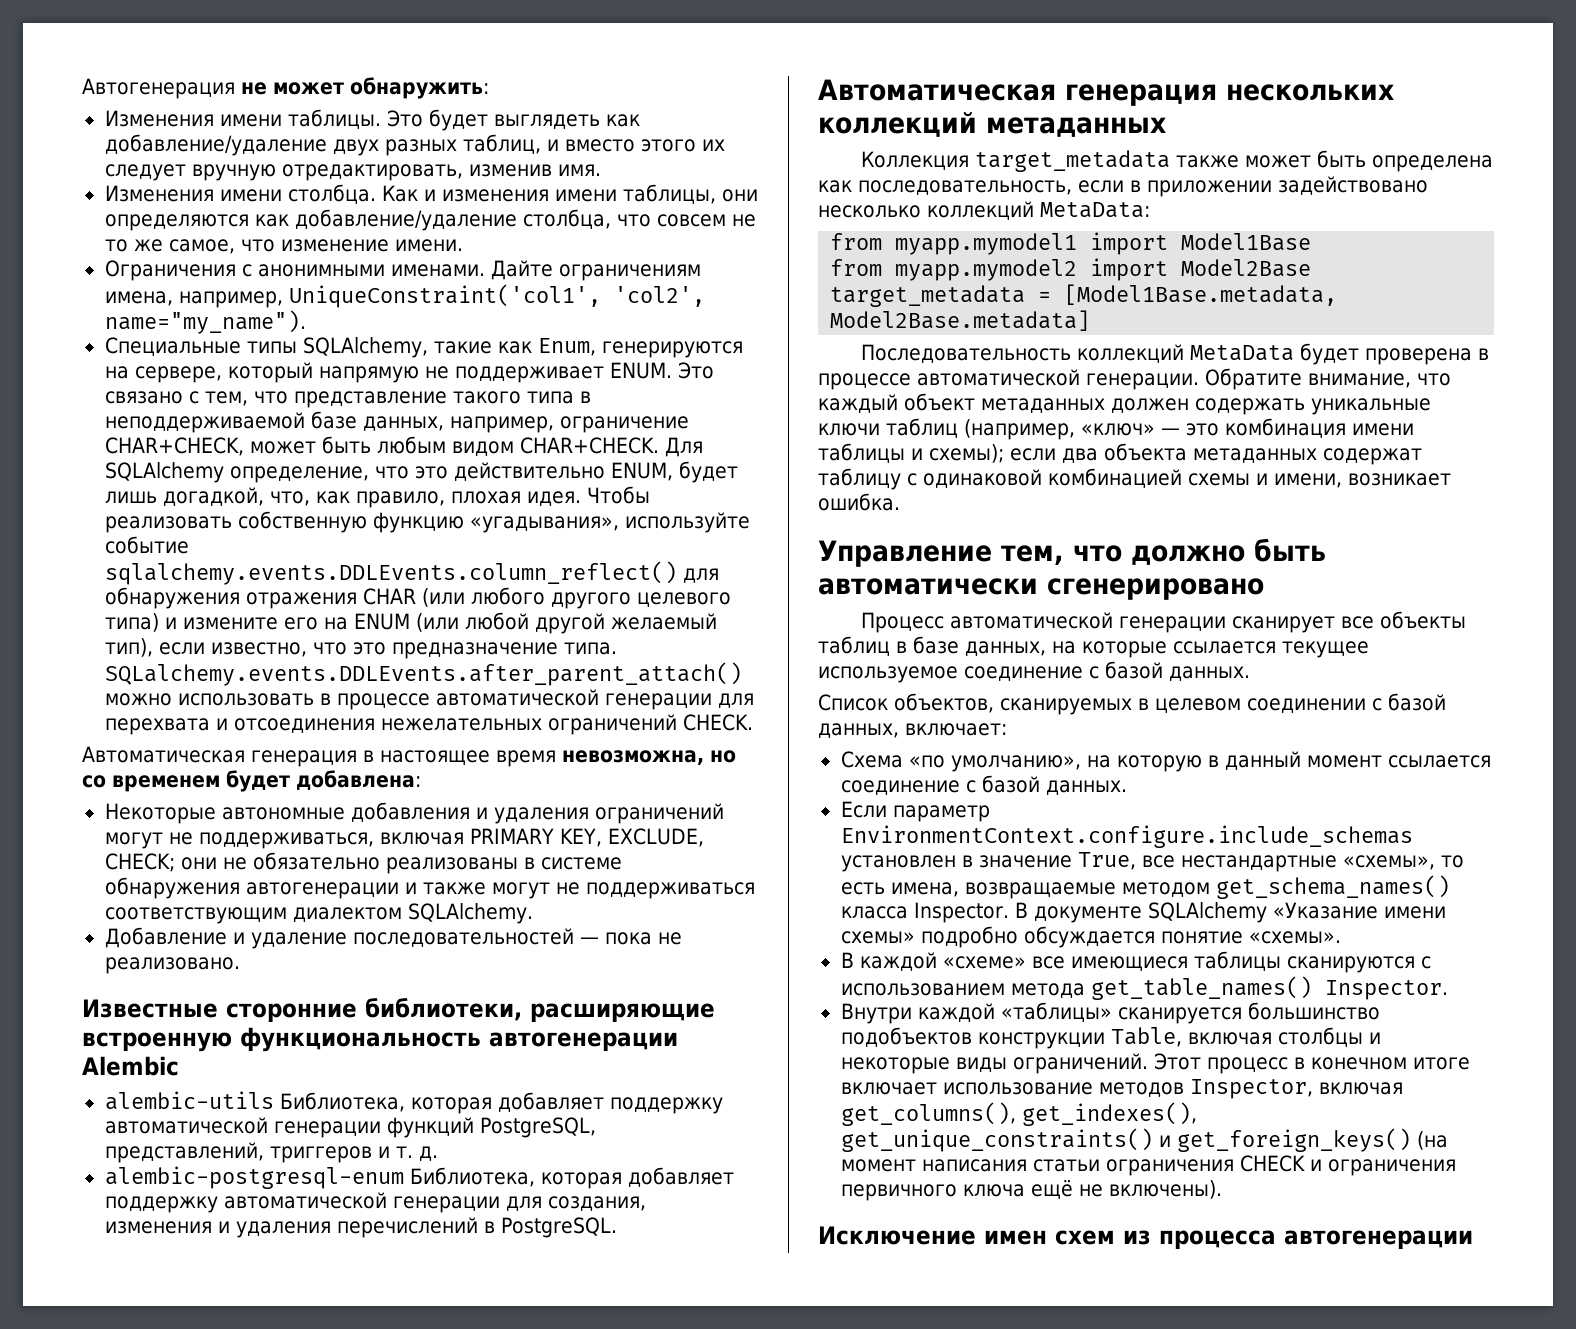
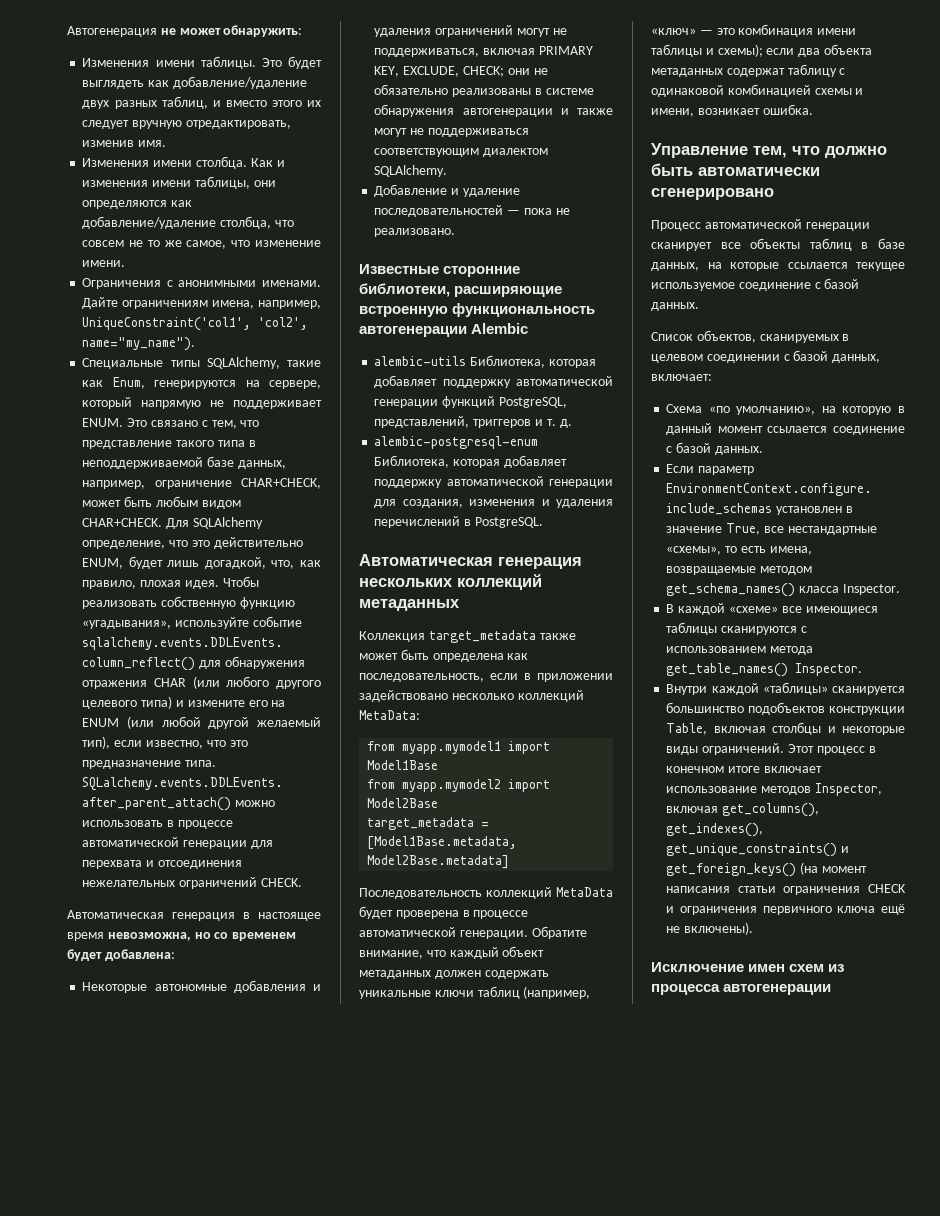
- В документе SQLAlchemy «Указание имени схемы» подробно обсуждается понятие «схемы».

